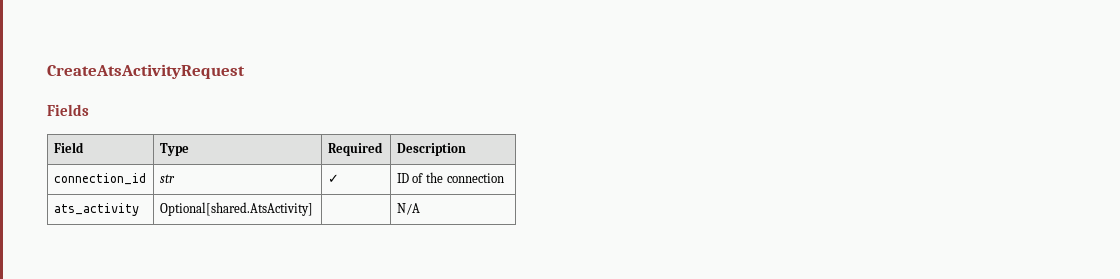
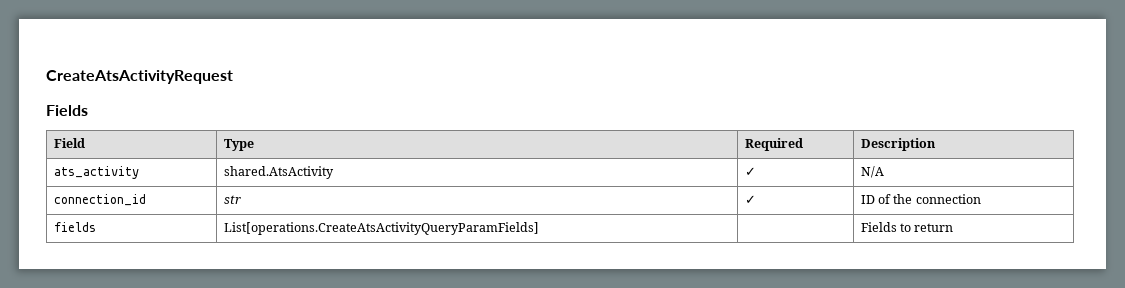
+ ats_activity | shared.AtsActivity | ✓ | N/A
- ats_activity | Optional[shared.AtsActivity] | | N/A
+ fields | List[operations.CreateAtsActivityQueryParamFields] | | Fields to return

